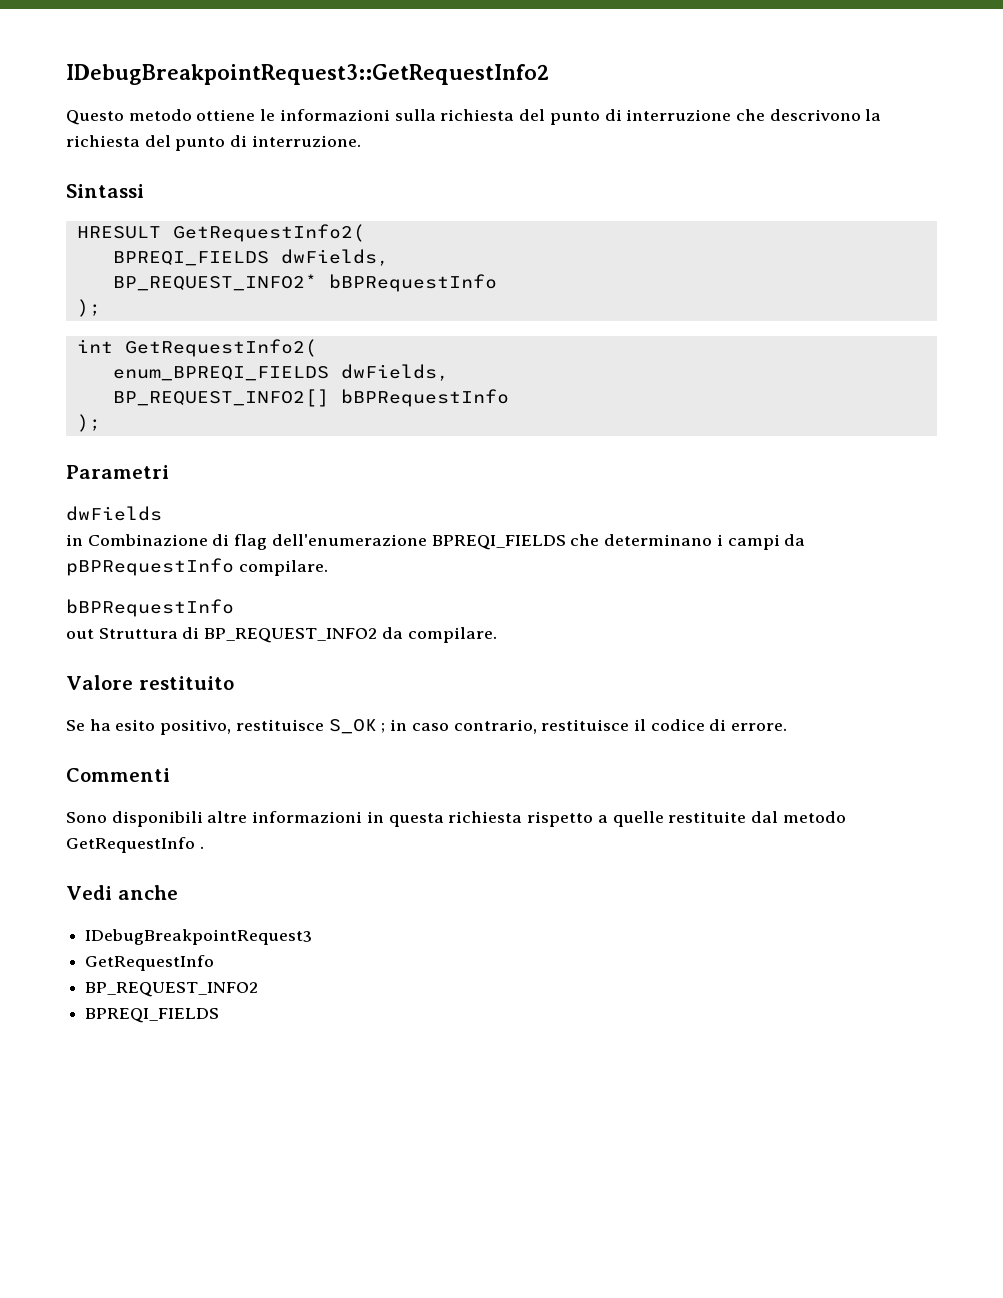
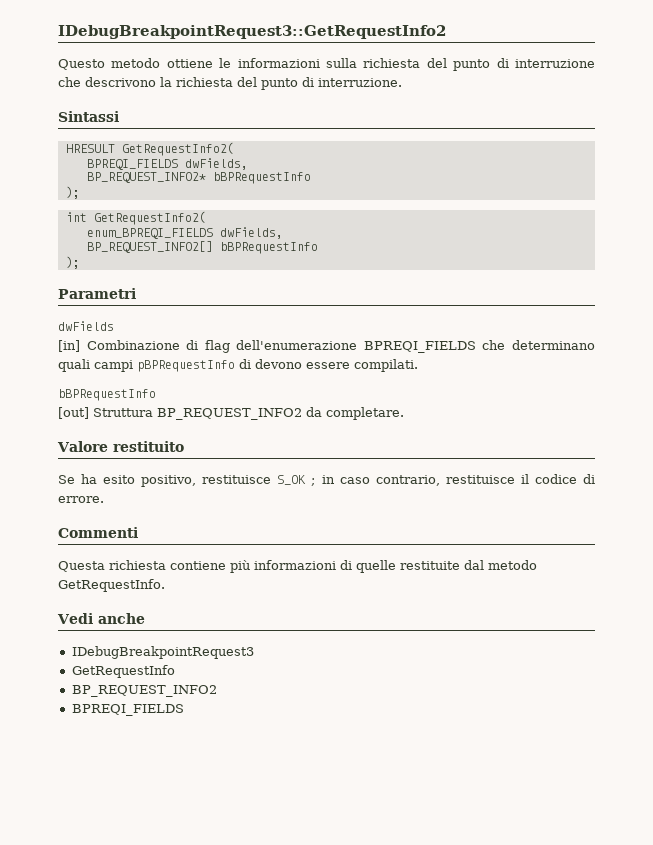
- in Combinazione di flag dell'enumerazione BPREQI_FIELDS che determinano i campi da pBPRequestInfo compilare.
+ [in] Combinazione di flag dell'enumerazione BPREQI_FIELDS che determinano quali campi pBPRequestInfo di devono essere compilati.
  bBPRequestInfo
- out Struttura di BP_REQUEST_INFO2 da compilare.
+ [out] Struttura BP_REQUEST_INFO2 da completare.
- Sono disponibili altre informazioni in questa richiesta rispetto a quelle restituite dal metodo GetRequestInfo .
+ Questa richiesta contiene più informazioni di quelle restituite dal metodo GetRequestInfo.

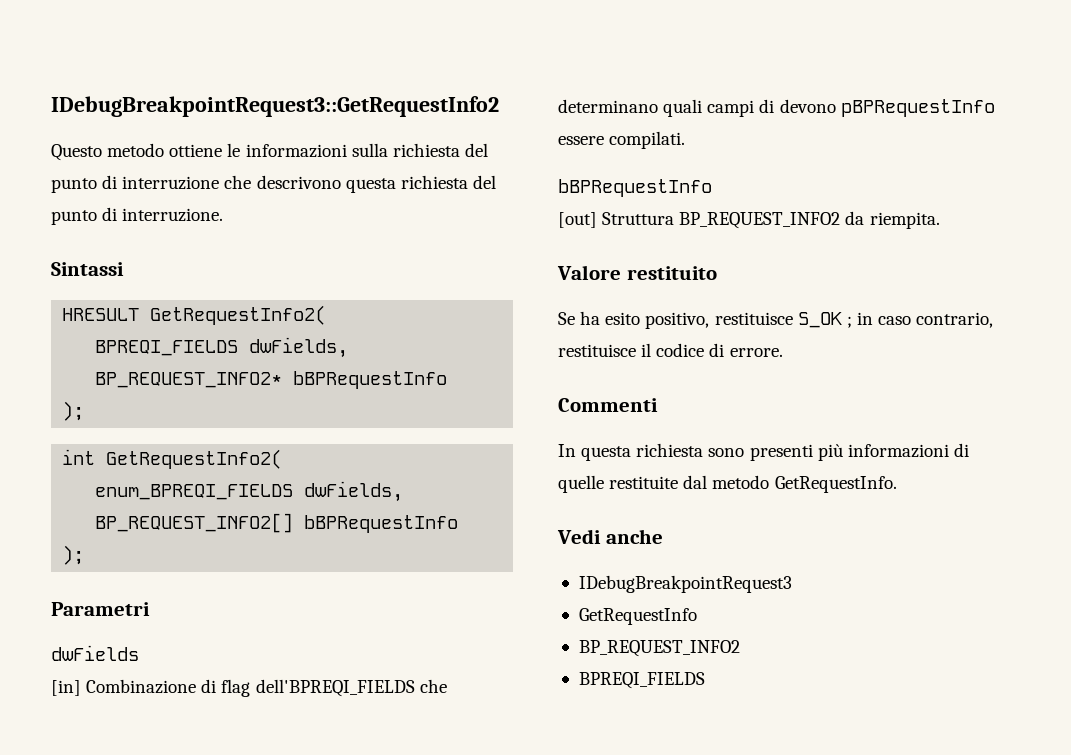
- Questo metodo ottiene le informazioni sulla richiesta del punto di interruzione che descrivono la richiesta del punto di interruzione.
+ Questo metodo ottiene le informazioni sulla richiesta del punto di interruzione che descrivono questa richiesta del punto di interruzione.
- [in] Combinazione di flag dell'enumerazione BPREQI_FIELDS che determinano quali campi pBPRequestInfo di devono essere compilati.
+ [in] Combinazione di flag dell'BPREQI_FIELDS che determinano quali campi di devono pBPRequestInfo essere compilati.
- [out] Struttura BP_REQUEST_INFO2 da completare.
+ [out] Struttura BP_REQUEST_INFO2 da riempita.
- Questa richiesta contiene più informazioni di quelle restituite dal metodo GetRequestInfo.
+ In questa richiesta sono presenti più informazioni di quelle restituite dal metodo GetRequestInfo.

